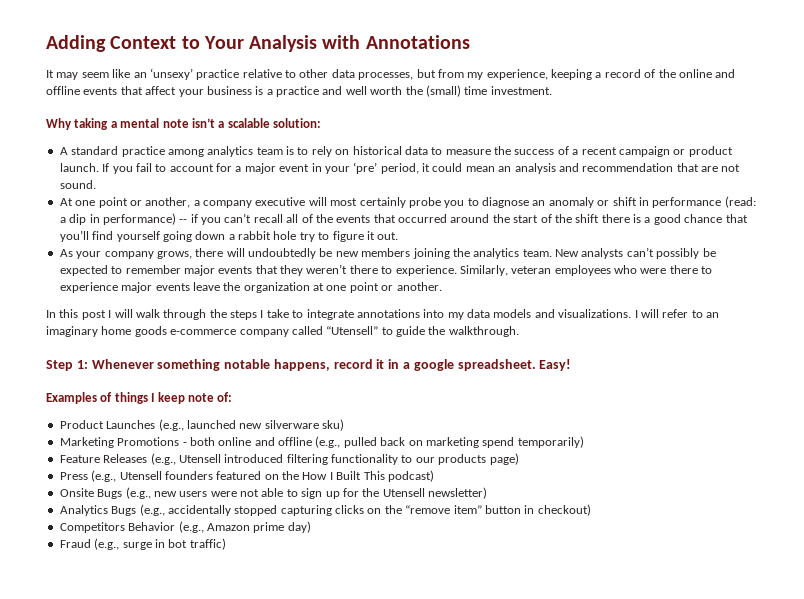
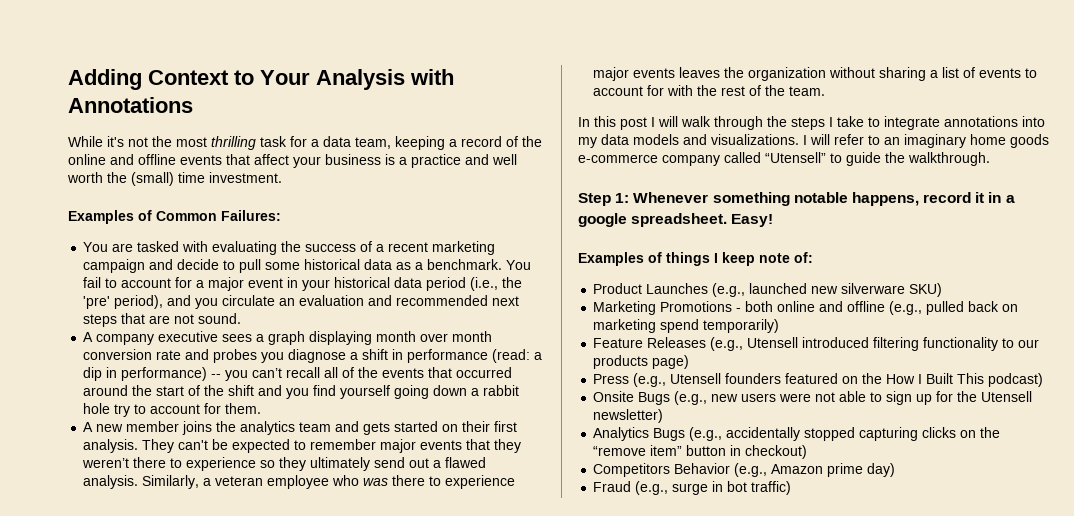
- It may seem like an ‘unsexy’ practice relative to other data processes, but from my experience, keeping a record of the online and offline events that affect your business is a practice and well worth the (small) time investment.
+ While it's not the most thrilling task for a data team, keeping a record of the online and offline events that affect your business is a practice and well worth the (small) time investment.
- Why taking a mental note isn’t a scalable solution:
- A standard practice among analytics team is to rely on historical data to measure the success of a recent campaign or product launch. If you fail to account for a major event in your ‘pre’ period, it could mean an analysis and recommendation that are not sound.
- At one point or another, a company executive will most certainly probe you to diagnose an anomaly or shift in performance (read:
+ Examples of Common Failures:
+ You are tasked with evaluating the success of a recent marketing campaign and decide to pull some historical data as a benchmark. You fail to account for a major event in your historical data period (i.e., the 'pre' period), and you circulate an evaluation and recommended next steps that are not sound.
+ A company executive sees a graph displaying month over month conversion rate and probes you diagnose a shift in performance (read:
- a dip in performance) -- if you can’t recall all of the events that occurred around the start of the shift there is a good chance that you’ll find yourself going down a rabbit hole try to figure it out.
- As your company grows, there will undoubtedly be new members joining the analytics team. New analysts can’t possibly be expected to remember major events that they weren’t there to experience. Similarly, veteran employees who were there to experience major events leave the organization at one point or another.
+ a dip in performance) -- you can’t recall all of the events that occurred around the start of the shift and you find yourself going down a rabbit hole try to account for them.
+ A new member joins the analytics team and gets started on their first analysis. They can't be expected to remember major events that they weren’t there to experience so they ultimately send out a flawed analysis. Similarly, a veteran employee who was there to experience major events leaves the organization without sharing a list of events to account for with the rest of the team.
- Product Launches (e.g., launched new silverware sku)
+ Product Launches (e.g., launched new silverware SKU)

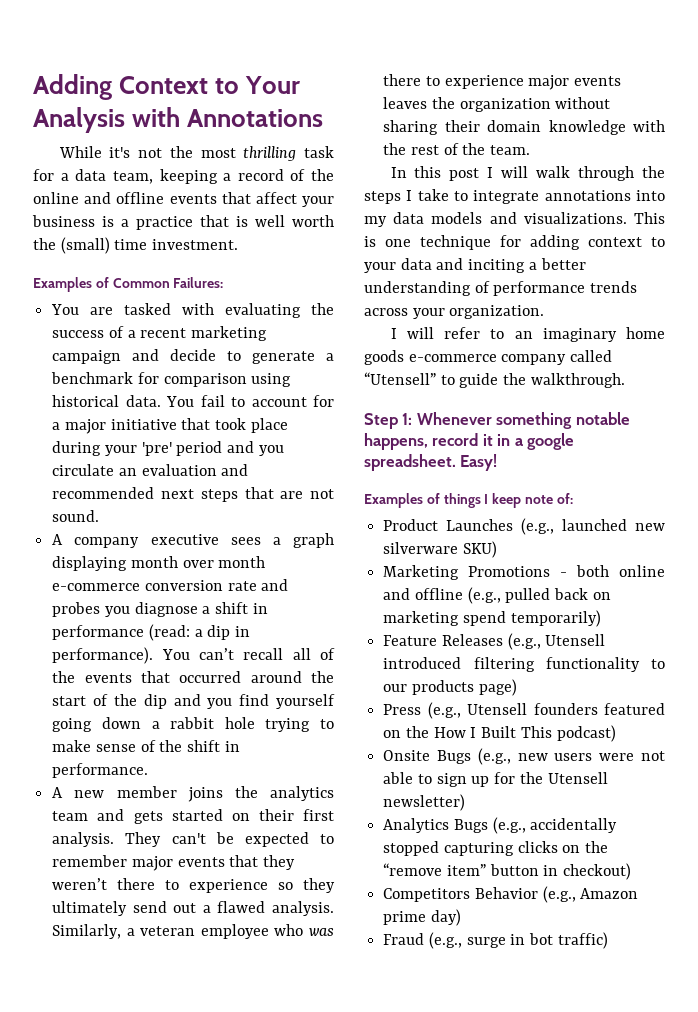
- While it's not the most thrilling task for a data team, keeping a record of the online and offline events that affect your business is a practice and well worth the (small) time investment.
+ While it's not the most thrilling task for a data team, keeping a record of the online and offline events that affect your business is a practice that is well worth the (small) time investment.
- You are tasked with evaluating the success of a recent marketing campaign and decide to pull some historical data as a benchmark.
+ You are tasked with evaluating the success of a recent marketing campaign and decide to generate a benchmark for comparison using historical data.
- You fail to account for a major event in your historical data period (i.e., the 'pre' period), and you circulate an evaluation and recommended next steps that are not sound.
+ You fail to account for a major initiative that took place during your 'pre' period and you circulate an evaluation and recommended next steps that are not sound.
- A company executive sees a graph displaying month over month conversion rate and probes you diagnose a shift in performance (read: a dip in performance) -- you can’t recall all of the events that occurred around the start of the shift and you find yourself going down a rabbit hole try to account for them.
+ A company executive sees a graph displaying month over month e-commerce conversion rate and probes you diagnose a shift in performance (read: a dip in performance). You can’t recall all of the events that occurred around the start of the dip and you find yourself going down a rabbit hole trying to make sense of the shift in performance.
- Similarly, a veteran employee who was there to experience major events leaves the organization without sharing a list of events to account for with the rest of the team.
+ Similarly, a veteran employee who was there to experience major events leaves the organization without sharing their domain knowledge with the rest of the team.
- In this post I will walk through the steps I take to integrate annotations into my data models and visualizations. I will refer to an imaginary home goods e-commerce company called “Utensell” to guide the walkthrough.
+ In this post I will walk through the steps I take to integrate annotations into my data models and visualizations. This is one technique for adding context to your data and inciting a better understanding of performance trends across your organization.
+ I will refer to an imaginary home goods e-commerce company called “Utensell” to guide the walkthrough.

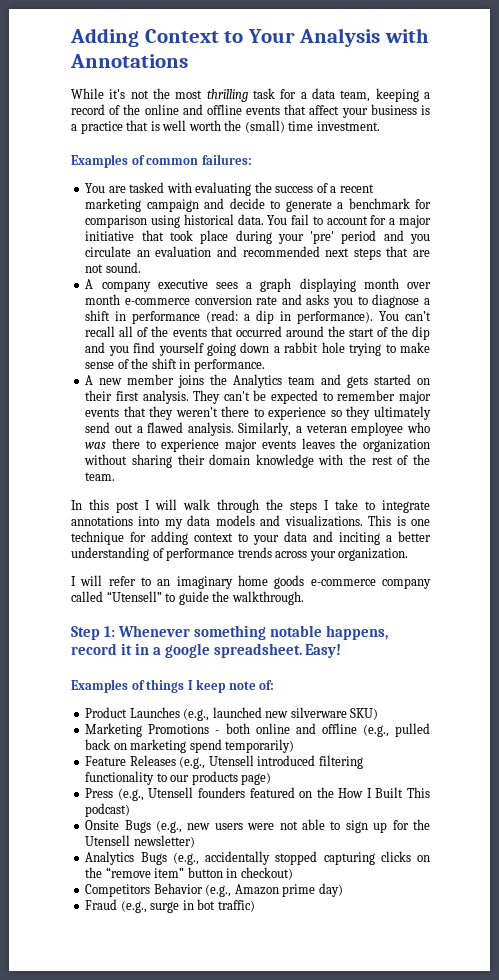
- Examples of Common Failures:
+ Examples of common failures:
- A company executive sees a graph displaying month over month e-commerce conversion rate and probes you diagnose a shift in performance (read: a dip in performance).
+ A company executive sees a graph displaying month over month e-commerce conversion rate and asks you to diagnose a shift in performance (read: a dip in performance).
- A new member joins the analytics team and gets started on their first analysis.
+ A new member joins the Analytics team and gets started on their first analysis.

